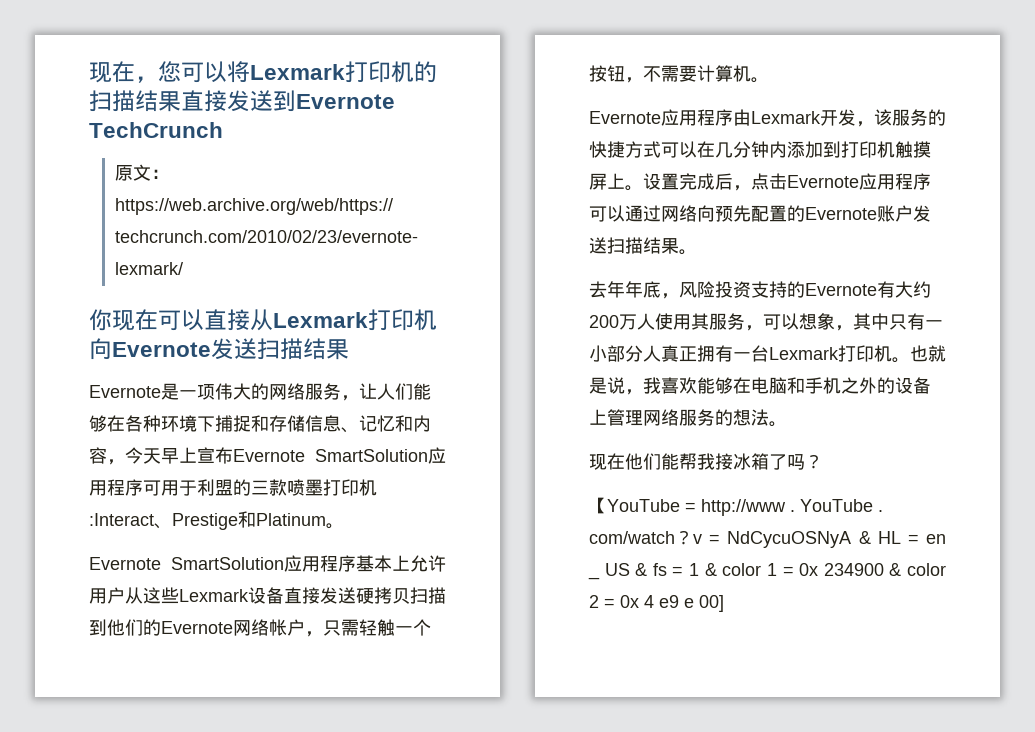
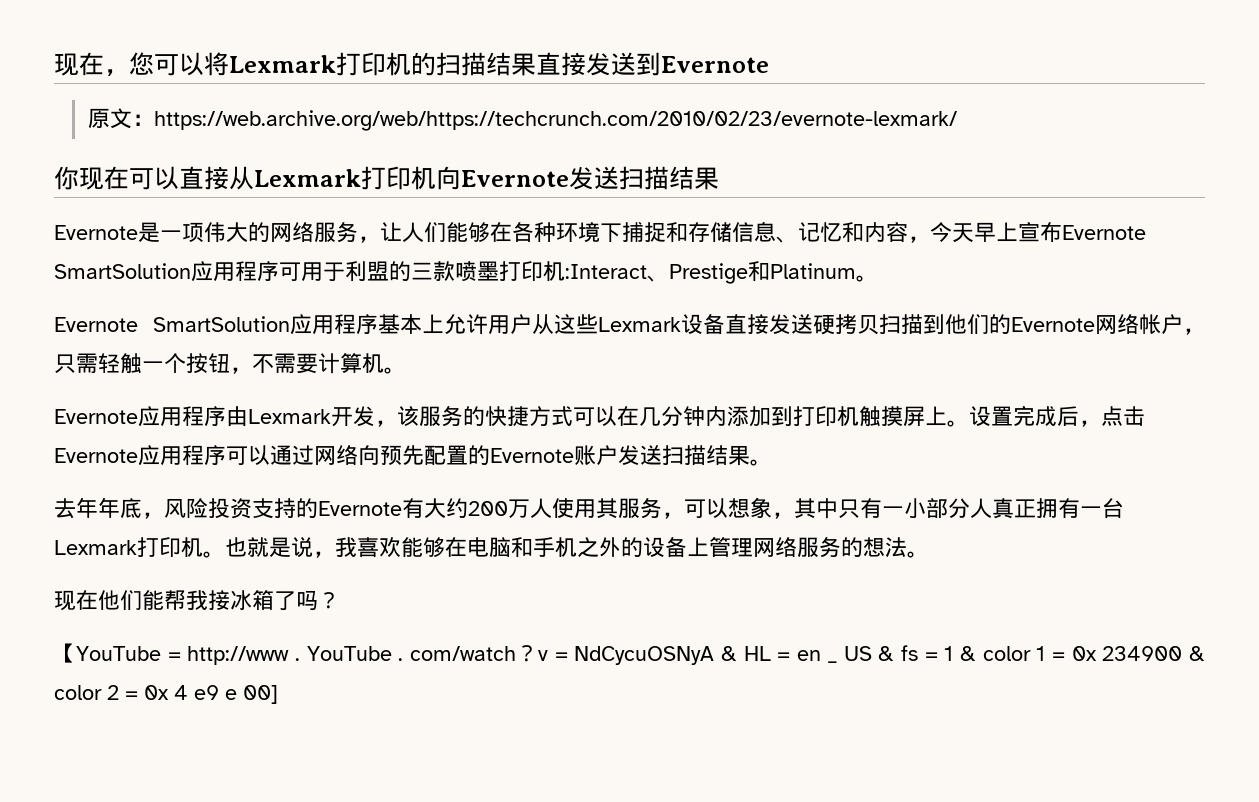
- 现在，您可以将Lexmark打印机的扫描结果直接发送到Evernote TechCrunch
+ 现在，您可以将Lexmark打印机的扫描结果直接发送到Evernote

